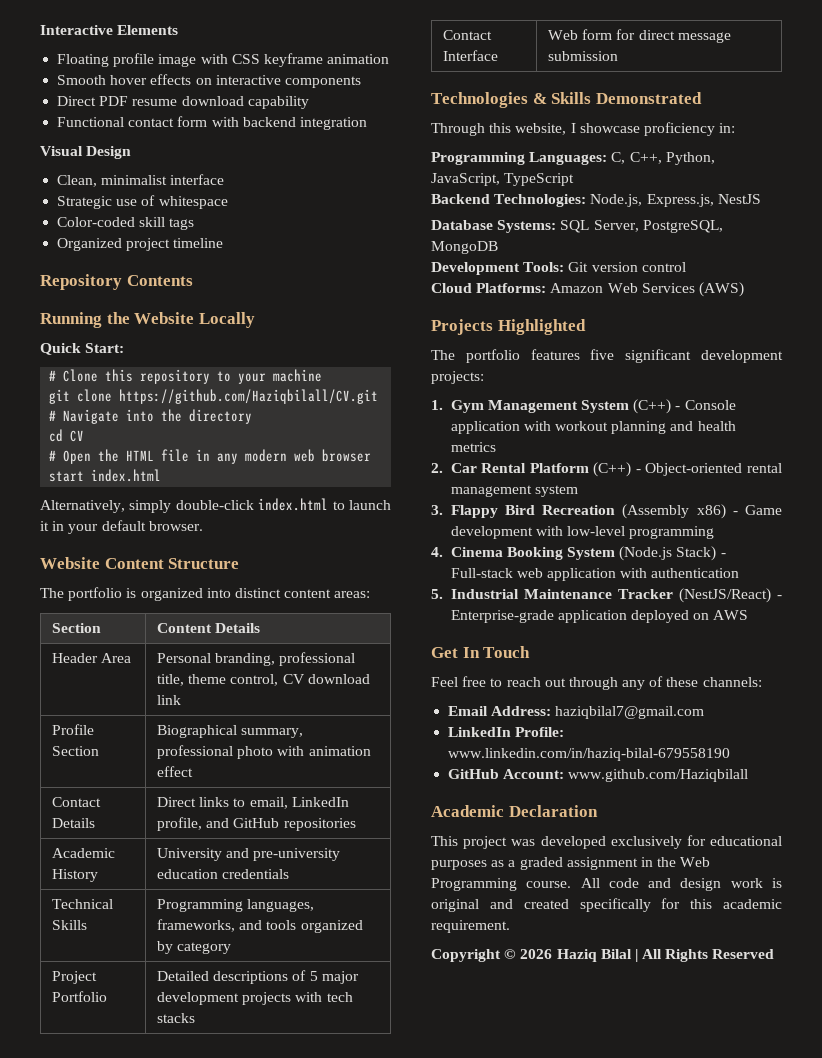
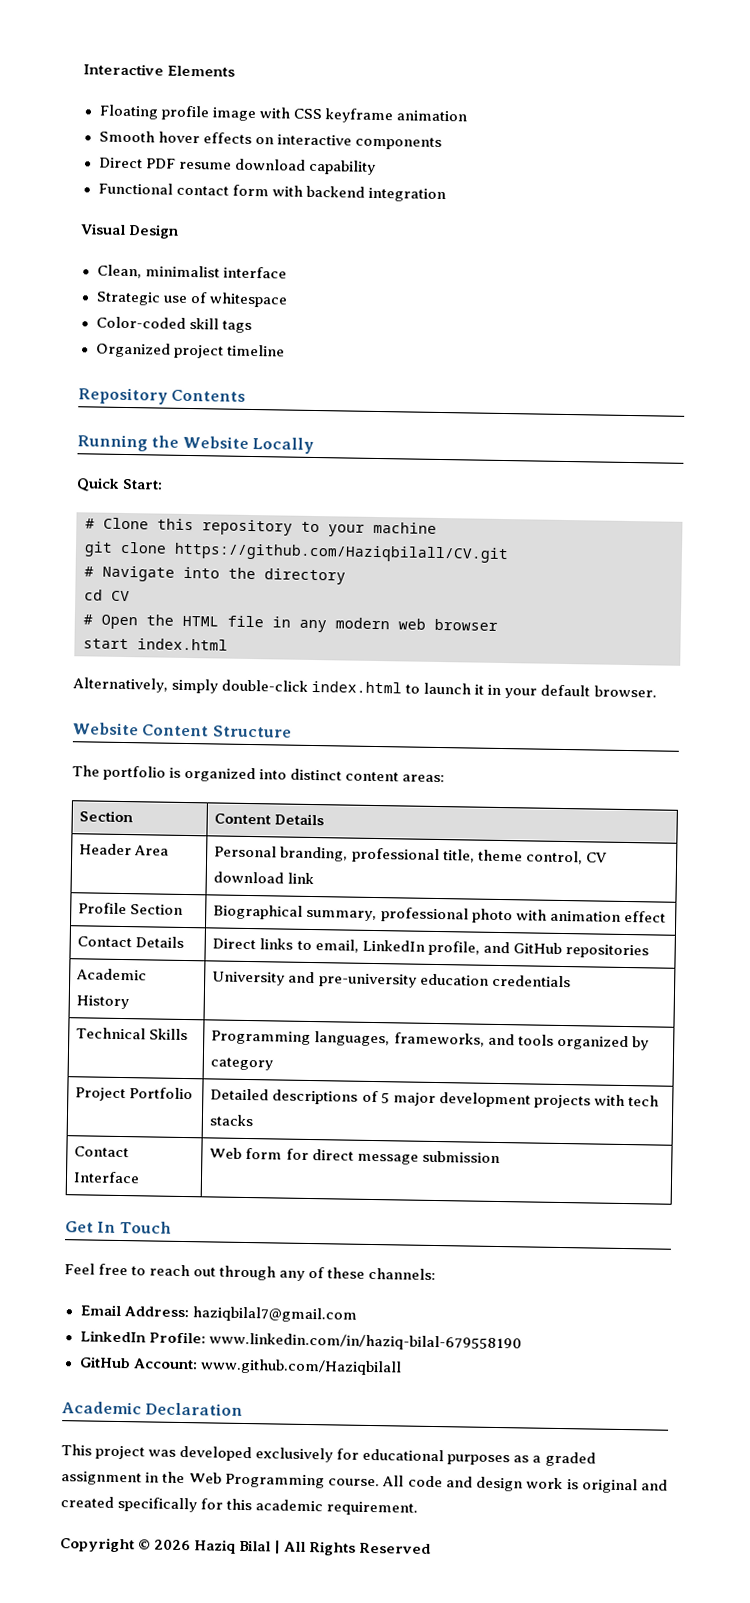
- Technologies & Skills Demonstrated
- Through this website, I showcase proficiency in:
- Programming Languages: C, C++, Python, JavaScript, TypeScript
- Backend Technologies: Node.js, Express.js, NestJS
- Database Systems: SQL Server, PostgreSQL, MongoDB
- Development Tools: Git version control
- Cloud Platforms: Amazon Web Services (AWS)
- Projects Highlighted
- The portfolio features five significant development projects:
- 1. Gym Management System (C++) - Console application with workout planning and health metrics
- 2. Car Rental Platform (C++) - Object-oriented rental management system
- 3. Flappy Bird Recreation (Assembly x86) - Game development with low-level programming
- 4. Cinema Booking System (Node.js Stack) - Full-stack web application with authentication
- 5. Industrial Maintenance Tracker (NestJS/React) - Enterprise-grade application deployed on AWS

